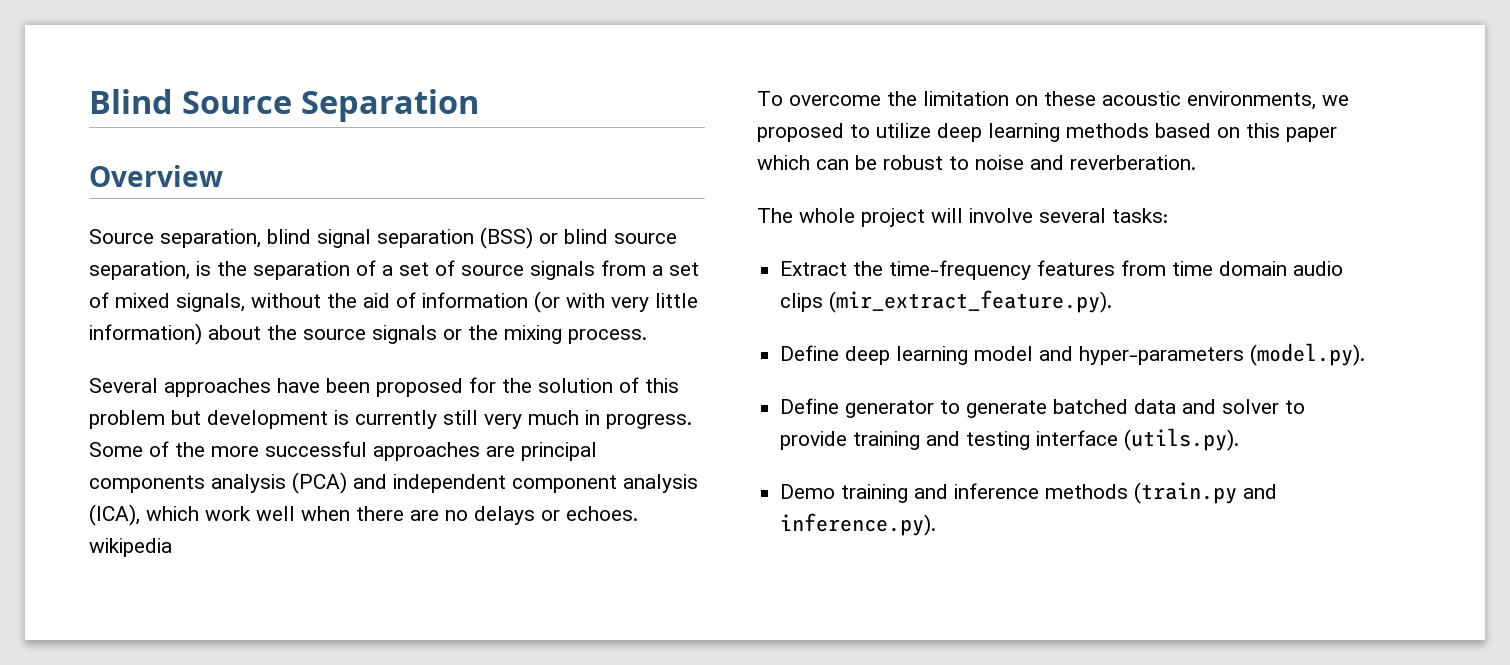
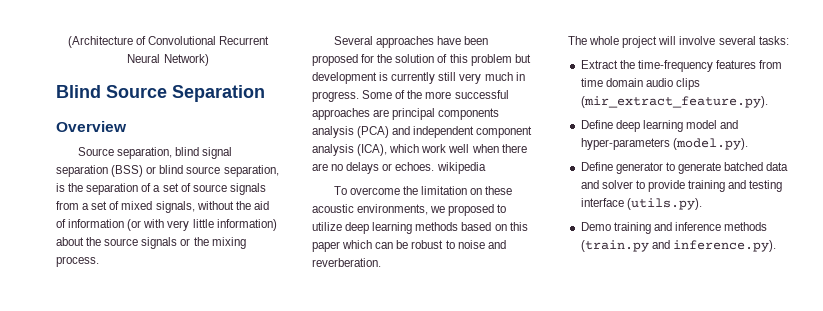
+ (Architecture of Convolutional Recurrent Neural Network)

